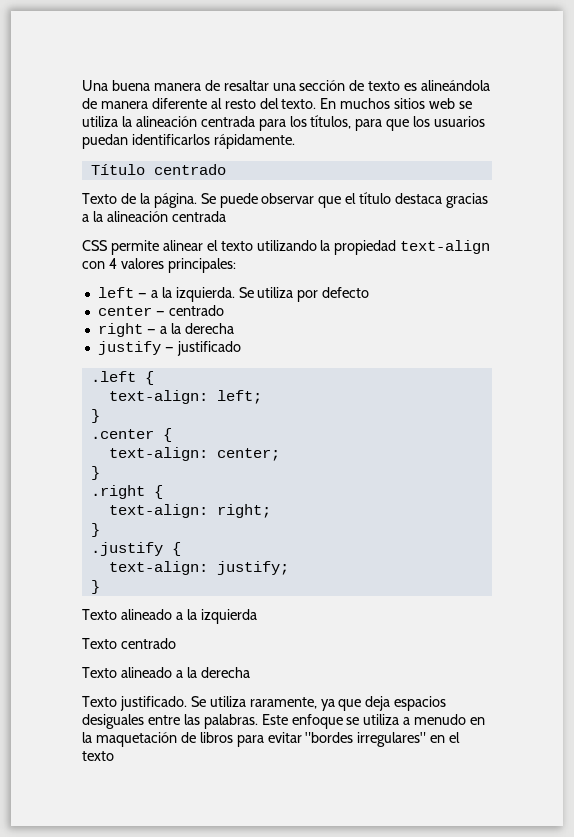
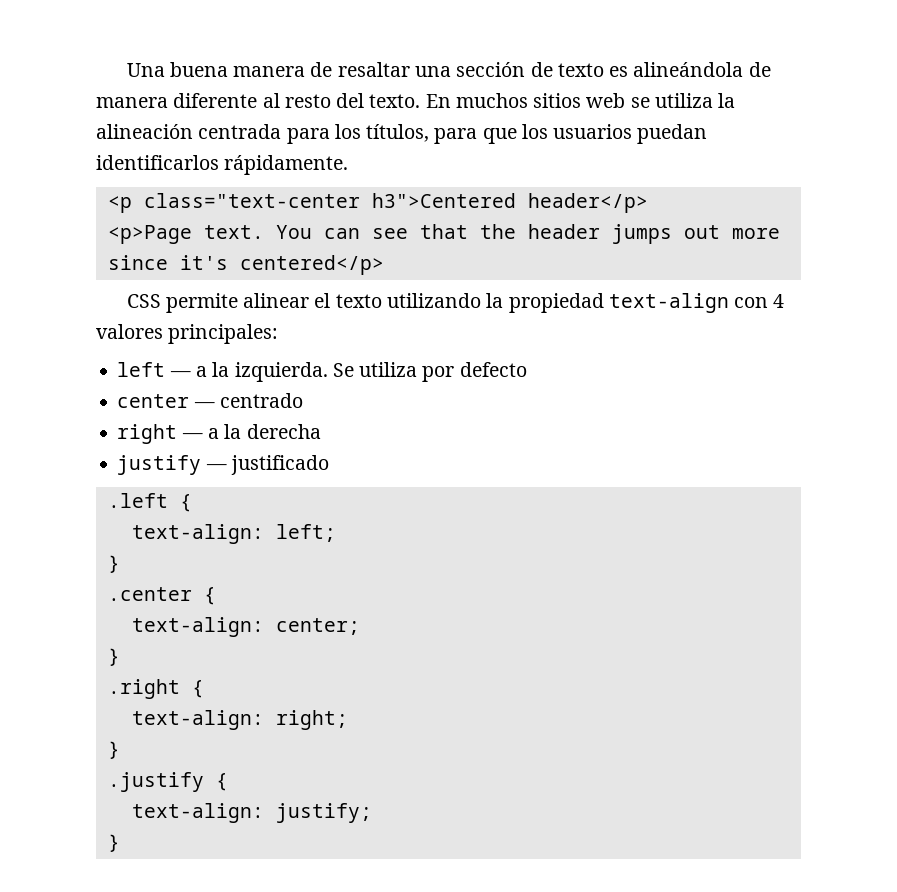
- Título centrado
- Texto de la página. Se puede observar que el título destaca gracias a la alineación centrada
+ <p class="text-center h3">Centered header</p>
+ <p>Page text. You can see that the header jumps out more since it's centered</p>
- Texto alineado a la izquierda
- Texto centrado
- Texto alineado a la derecha
- Texto justificado. Se utiliza raramente, ya que deja espacios desiguales entre las palabras. Este enfoque se utiliza a menudo en la maquetación de libros para evitar "bordes irregulares" en el texto

